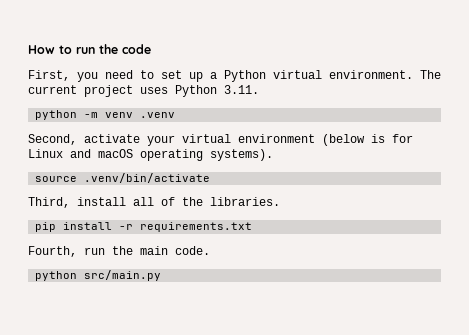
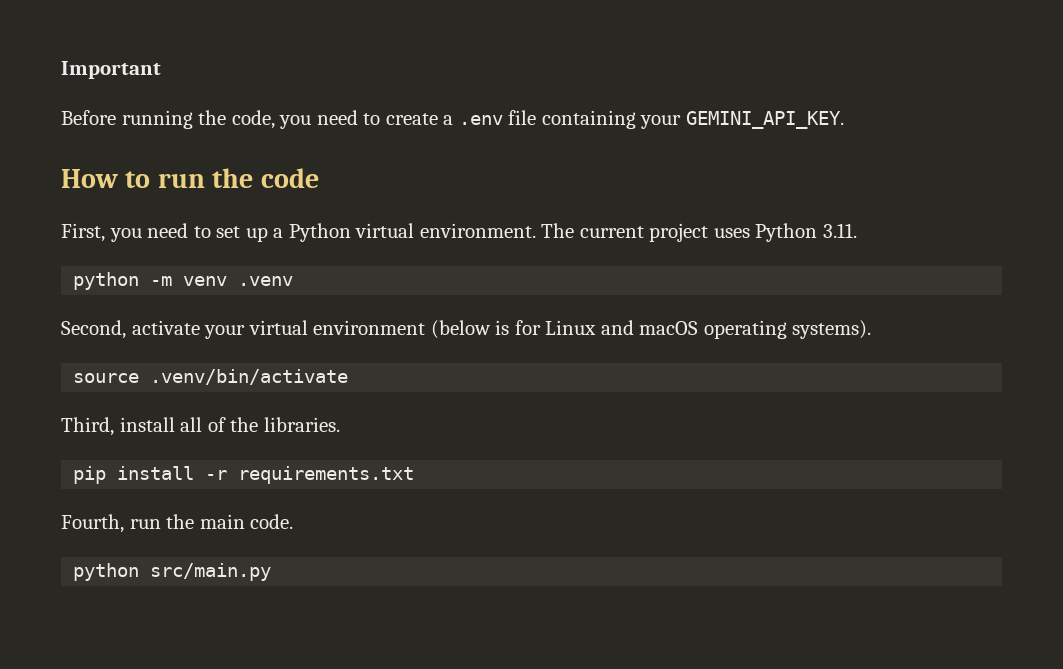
+ Important
+ Before running the code, you need to create a .env file containing your GEMINI_API_KEY.

